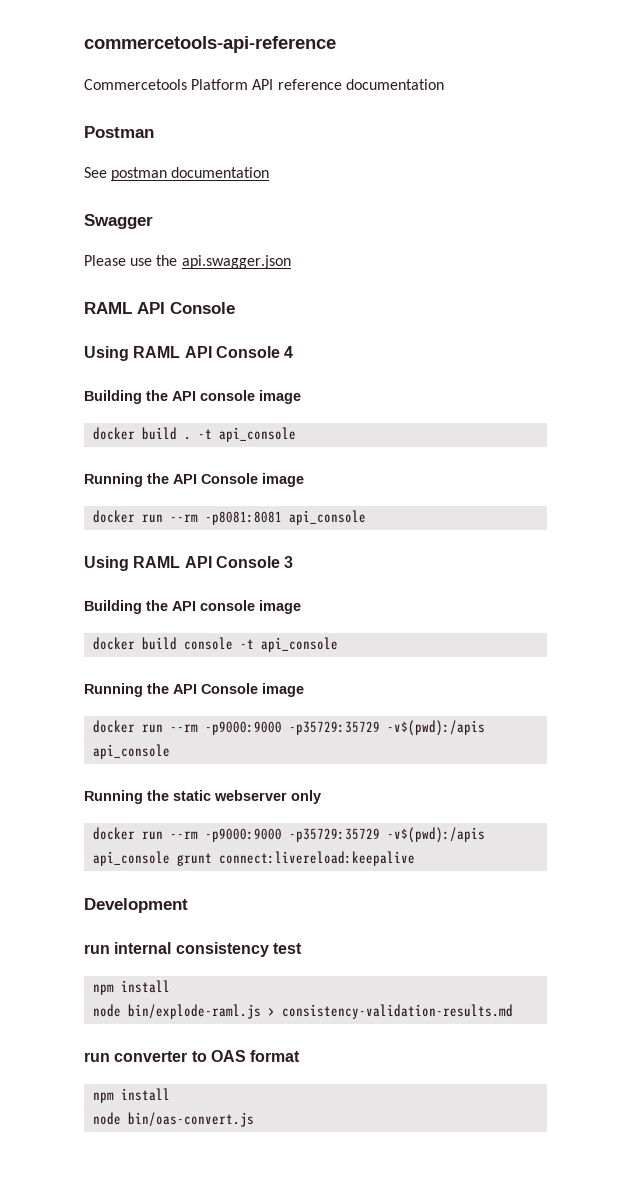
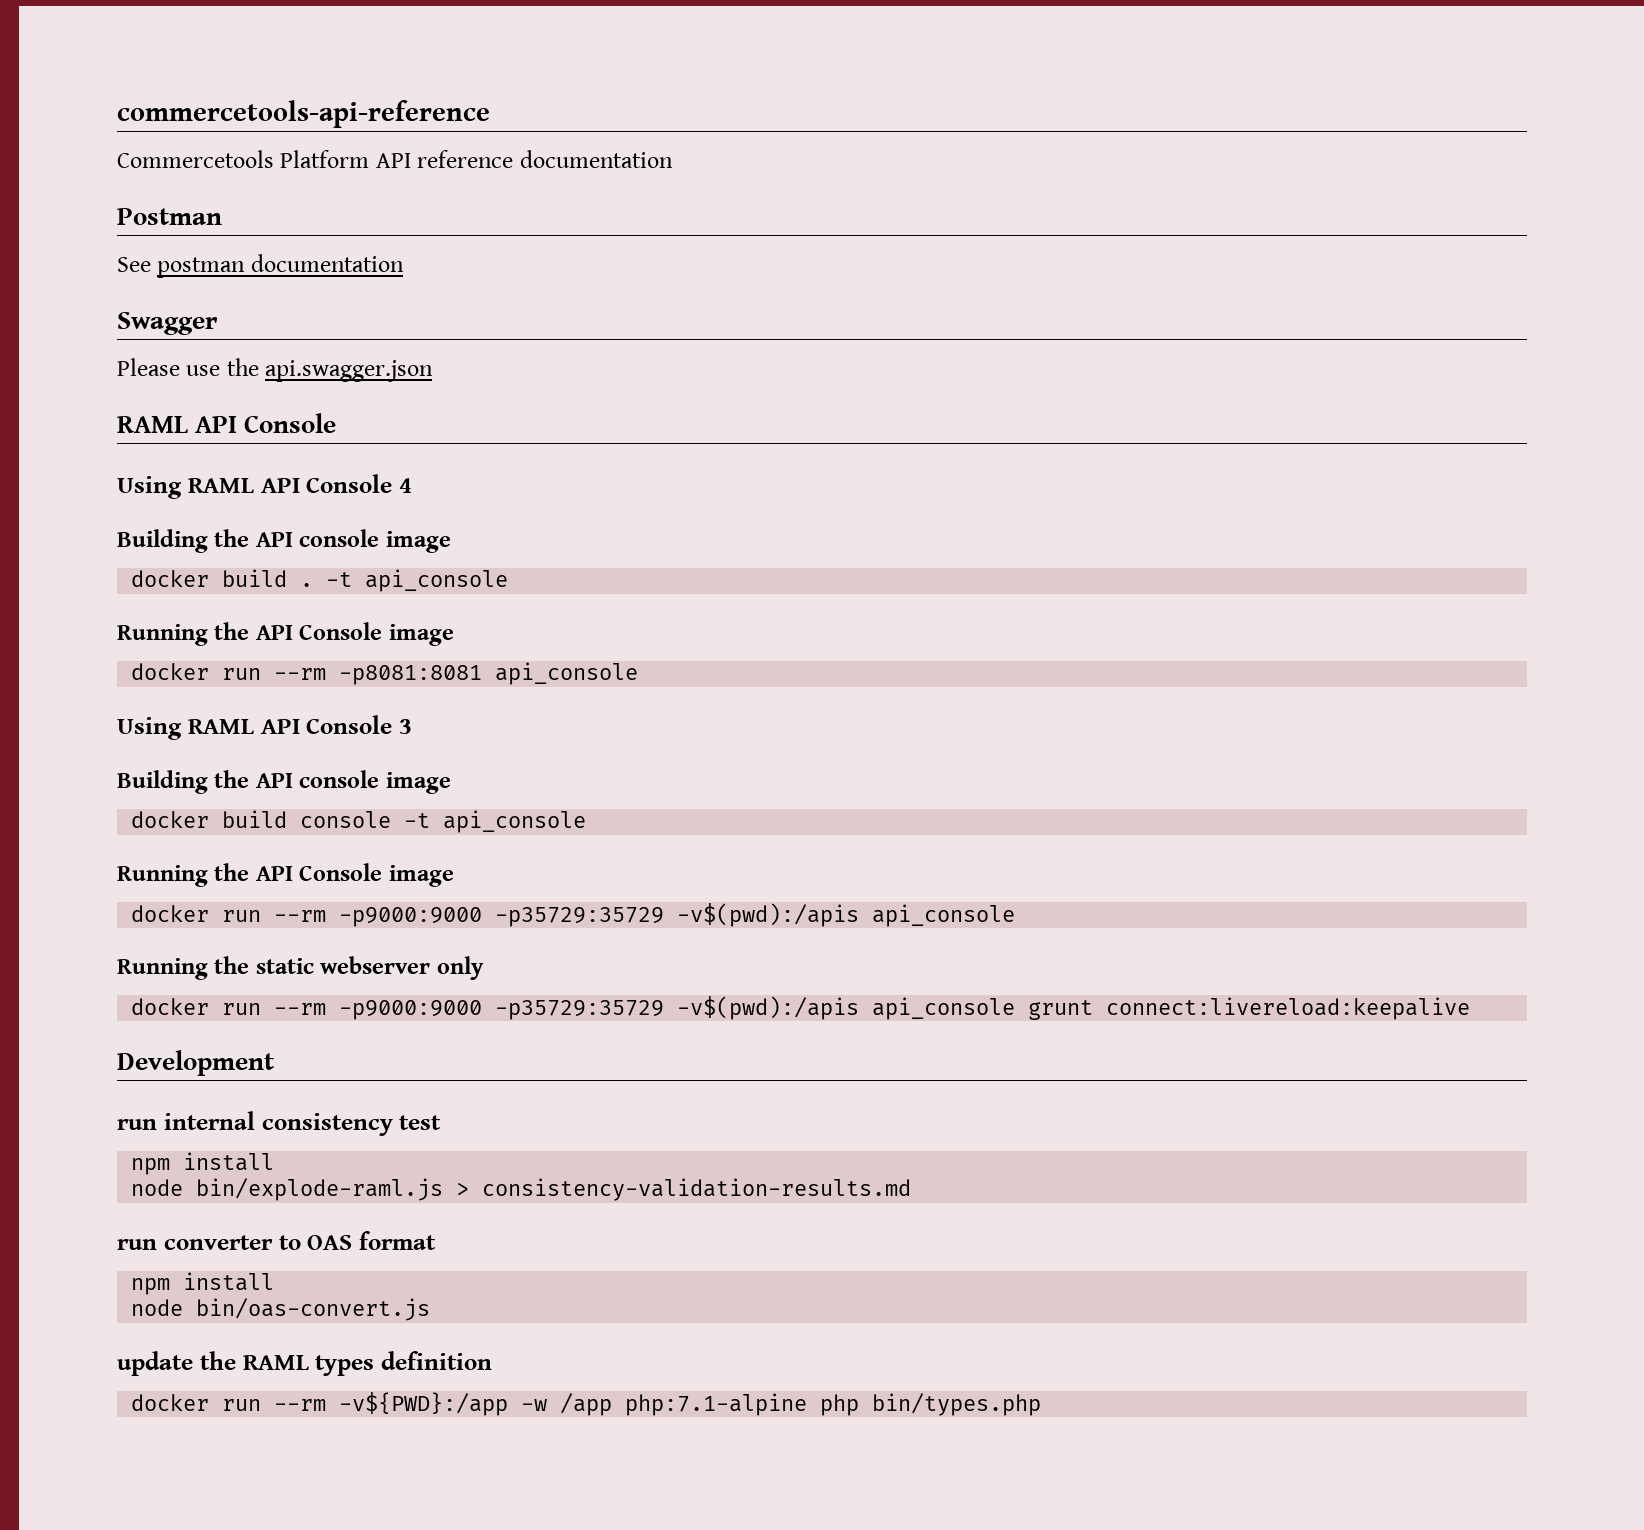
+ update the RAML types definition
+ docker run --rm -v${PWD}:/app -w /app php:7.1-alpine php bin/types.php

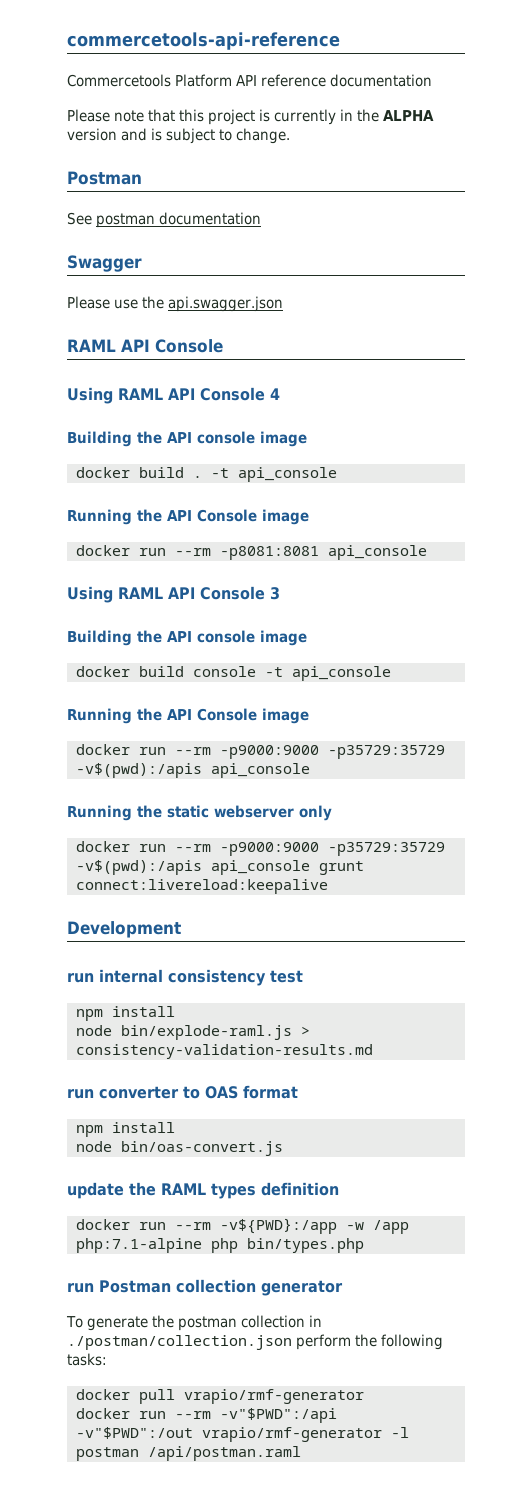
+ Please note that this project is currently in the ALPHA version and is subject to change.
+ run Postman collection generator
+ To generate the postman collection in ./postman/collection.json perform the following tasks:
+ docker pull vrapio/rmf-generator
+ docker run --rm -v"$PWD":/api -v"$PWD":/out vrapio/rmf-generator -l postman /api/postman.raml

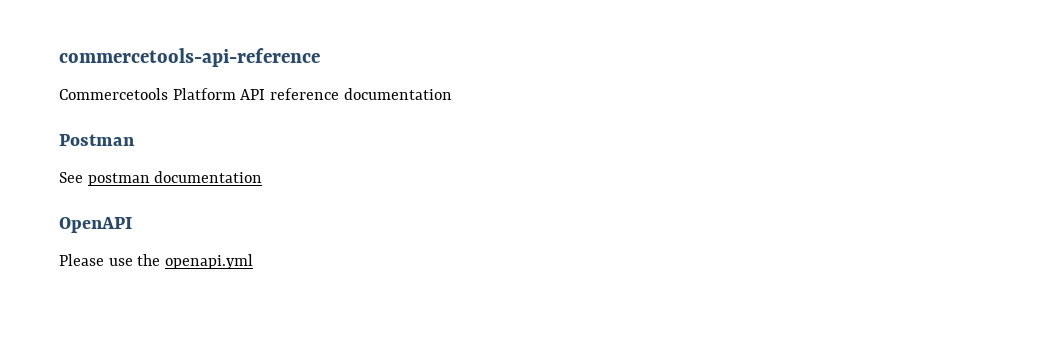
- Please note that this project is currently in the ALPHA version and is subject to change.
- Swagger
+ OpenAPI
- Please use the api.swagger.json
- RAML API Console
- Using RAML API Console 4
- Building the API console image
- docker build . -t api_console
- Running the API Console image
- docker run --rm -p8081:8081 api_console
- Using RAML API Console 3
- Building the API console image
- docker build console -t api_console
- Running the API Console image
- docker run --rm -p9000:9000 -p35729:35729 -v$(pwd):/apis api_console
- Running the static webserver only
- docker run --rm -p9000:9000 -p35729:35729 -v$(pwd):/apis api_console grunt connect:livereload:keepalive
- Development
- run internal consistency test
- npm install
- node bin/explode-raml.js > consistency-validation-results.md
- run converter to OAS format
- npm install
- node bin/oas-convert.js
- update the RAML types definition
- docker run --rm -v${PWD}:/app -w /app php:7.1-alpine php bin/types.php
- run Postman collection generator
- To generate the postman collection in ./postman/collection.json perform the following tasks:
- docker pull vrapio/rmf-generator
- docker run --rm -v"$PWD":/api -v"$PWD":/out vrapio/rmf-generator -l postman /api/postman.raml
+ Please use the openapi.yml

